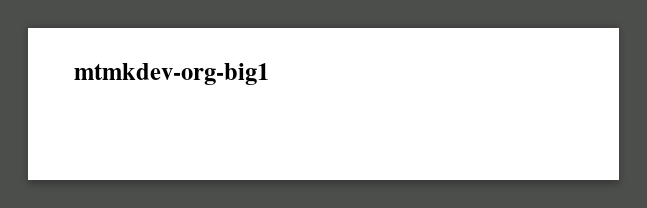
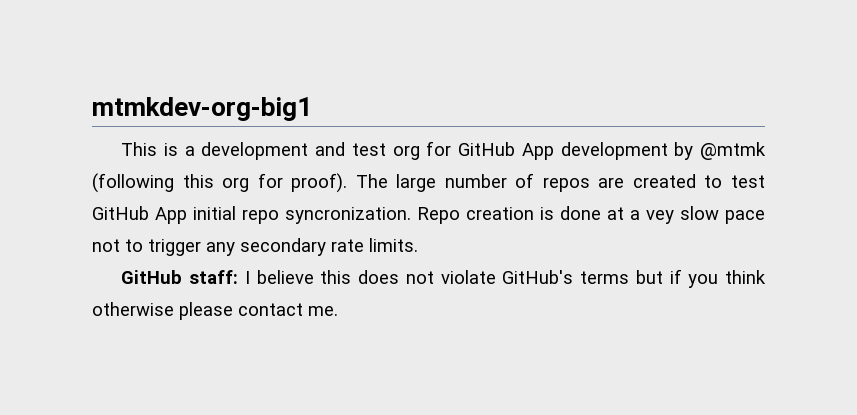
+ This is a development and test org for GitHub App development by @mtmk (following this org for proof). The large number of repos are created to test GitHub App initial repo syncronization. Repo creation is done at a vey slow pace not to trigger any secondary rate limits.
+ GitHub staff: I believe this does not violate GitHub's terms but if you think otherwise please contact me.

